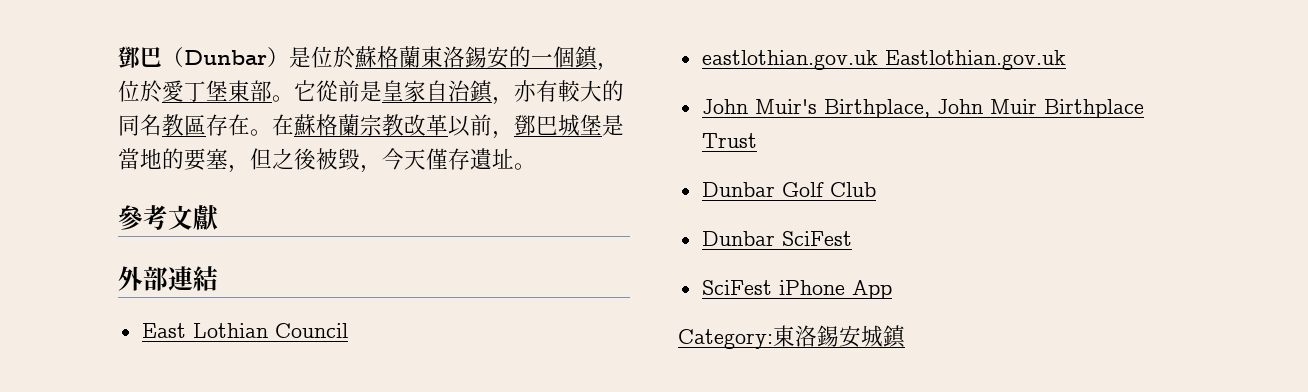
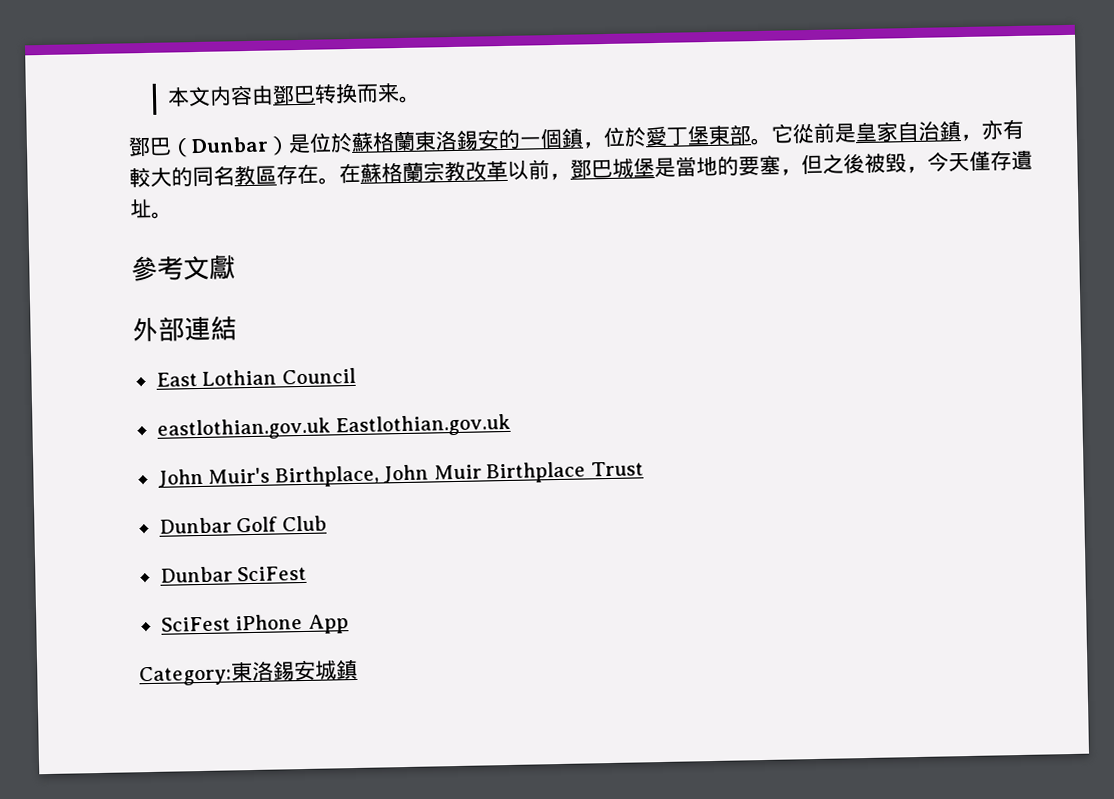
+ 本文内容由鄧巴转换而来。

